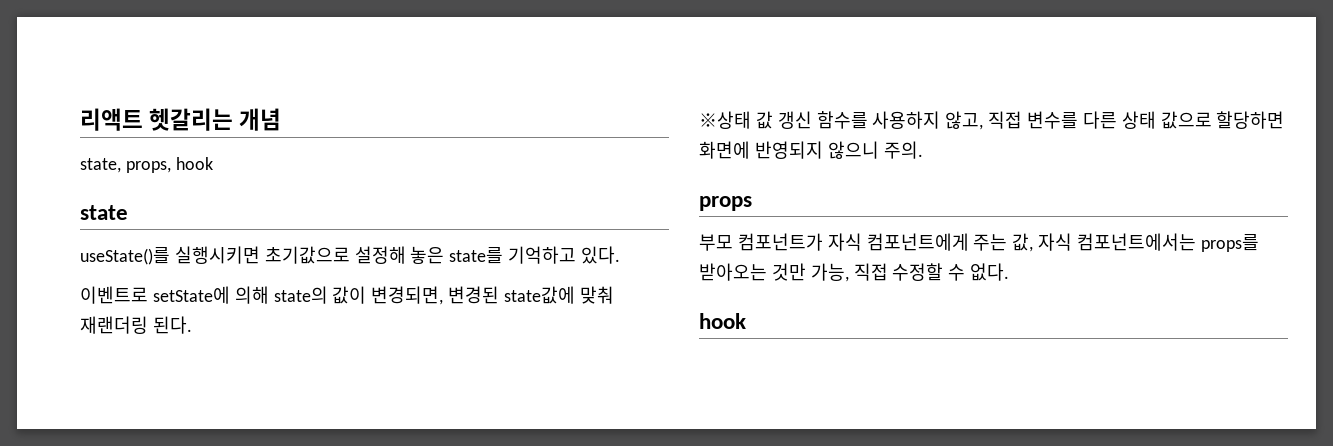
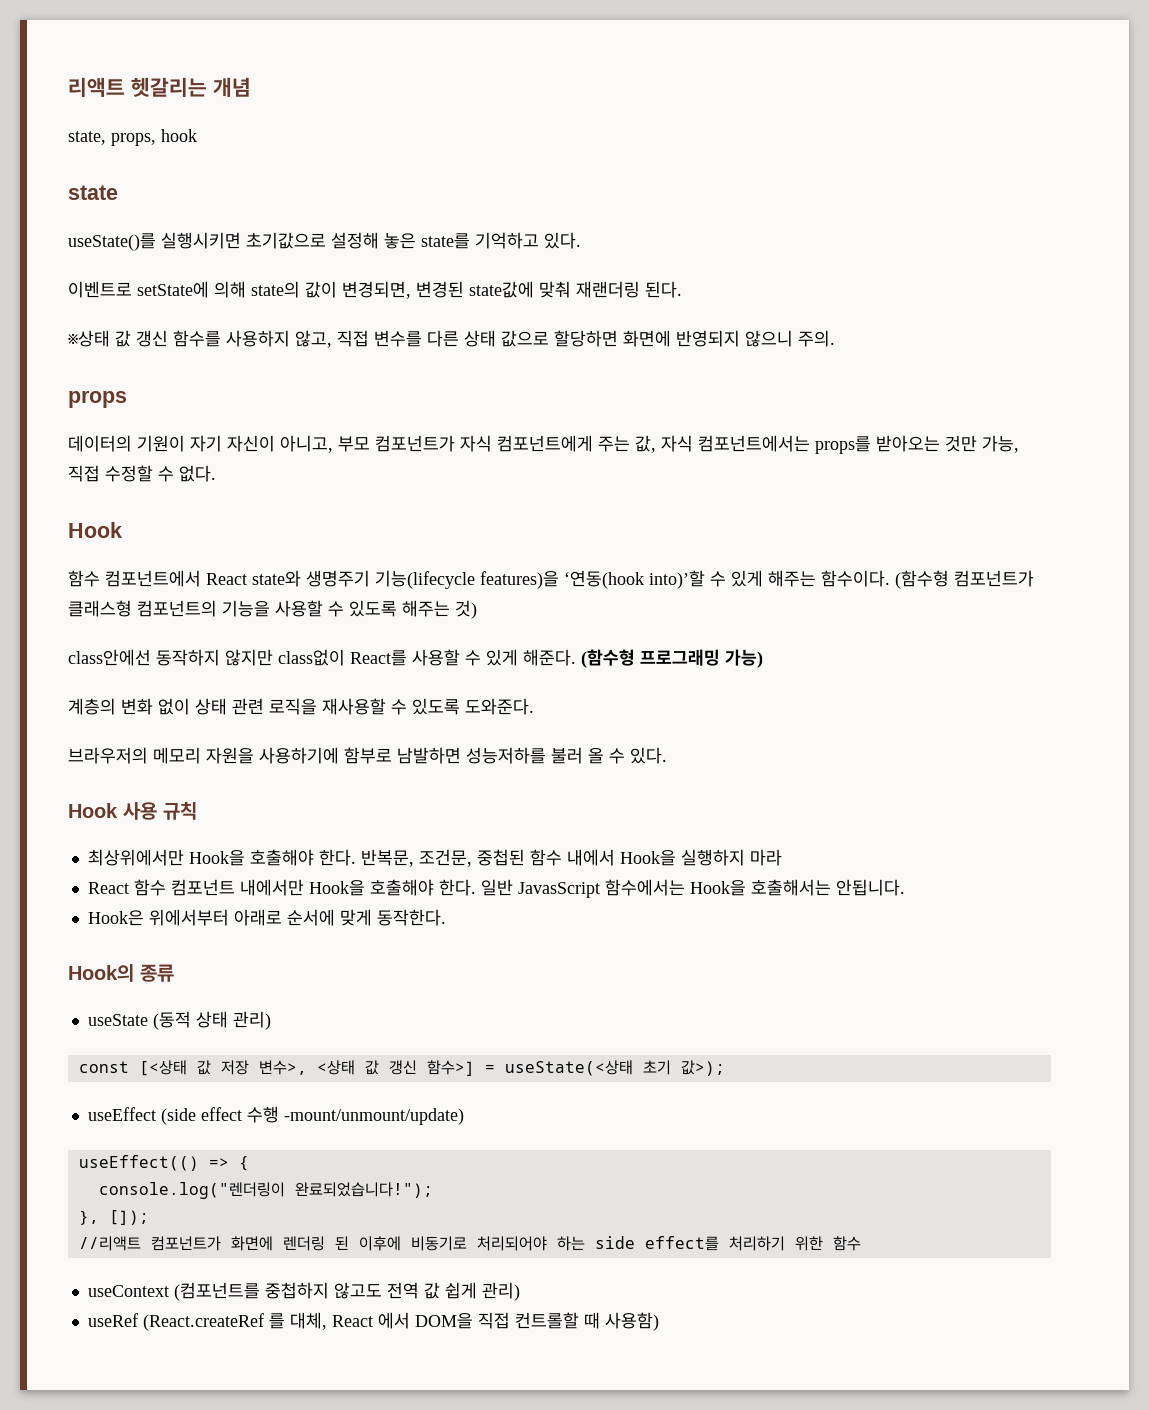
- 부모 컴포넌트가 자식 컴포넌트에게 주는 값, 자식 컴포넌트에서는 props를 받아오는 것만 가능, 직접 수정할 수 없다.
- hook
+ 데이터의 기원이 자기 자신이 아니고, 부모 컴포넌트가 자식 컴포넌트에게 주는 값, 자식 컴포넌트에서는 props를 받아오는 것만 가능, 직접 수정할 수 없다.
+ Hook
+ 함수 컴포넌트에서 React state와 생명주기 기능(lifecycle features)을 ‘연동(hook into)’할 수 있게 해주는 함수이다. (함수형 컴포넌트가 클래스형 컴포넌트의 기능을 사용할 수 있도록 해주는 것)
+ class안에선 동작하지 않지만 class없이 React를 사용할 수 있게 해준다. (함수형 프로그래밍 가능)
+ 계층의 변화 없이 상태 관련 로직을 재사용할 수 있도록 도와준다.
+ 브라우저의 메모리 자원을 사용하기에 함부로 남발하면 성능저하를 불러 올 수 있다.
+ Hook 사용 규칙
+ 최상위에서만 Hook을 호출해야 한다. 반복문, 조건문, 중첩된 함수 내에서 Hook을 실행하지 마라
+ React 함수 컴포넌트 내에서만 Hook을 호출해야 한다. 일반 JavasScript 함수에서는 Hook을 호출해서는 안됩니다.
+ Hook은 위에서부터 아래로 순서에 맞게 동작한다.
+ Hook의 종류
+ useState (동적 상태 관리)
+ const [<상태 값 저장 변수>, <상태 값 갱신 함수>] = useState(<상태 초기 값>);
+ useEffect (side effect 수행 -mount/unmount/update)
+ useEffect(() => {
+ console.log("렌더링이 완료되었습니다!");
+ }, []);
+ //리액트 컴포넌트가 화면에 렌더링 된 이후에 비동기로 처리되어야 하는 side effect를 처리하기 위한 함수
+ useContext (컴포넌트를 중첩하지 않고도 전역 값 쉽게 관리)
+ useRef (React.createRef 를 대체, React 에서 DOM을 직접 컨트롤할 때 사용함)

